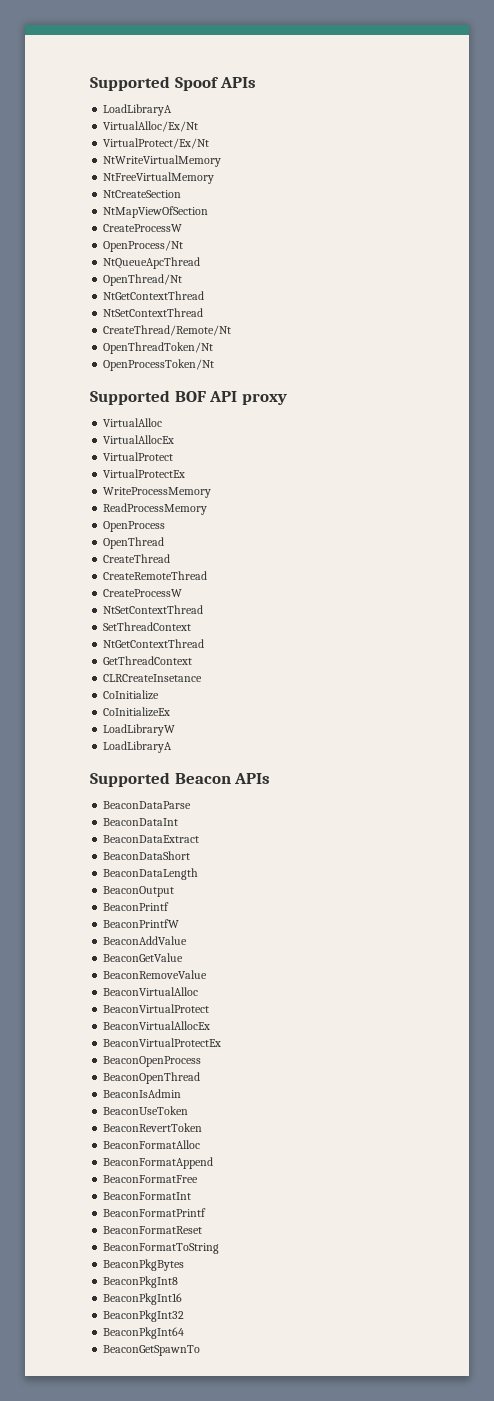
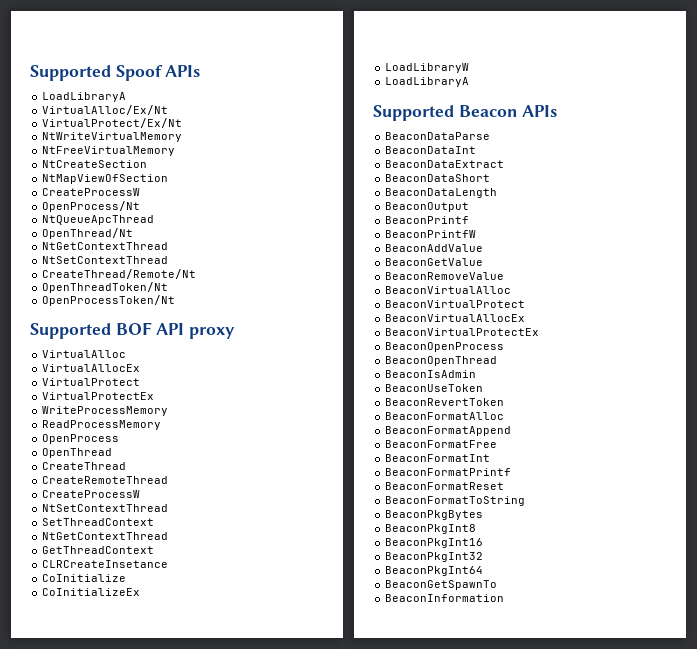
+ BeaconInformation

